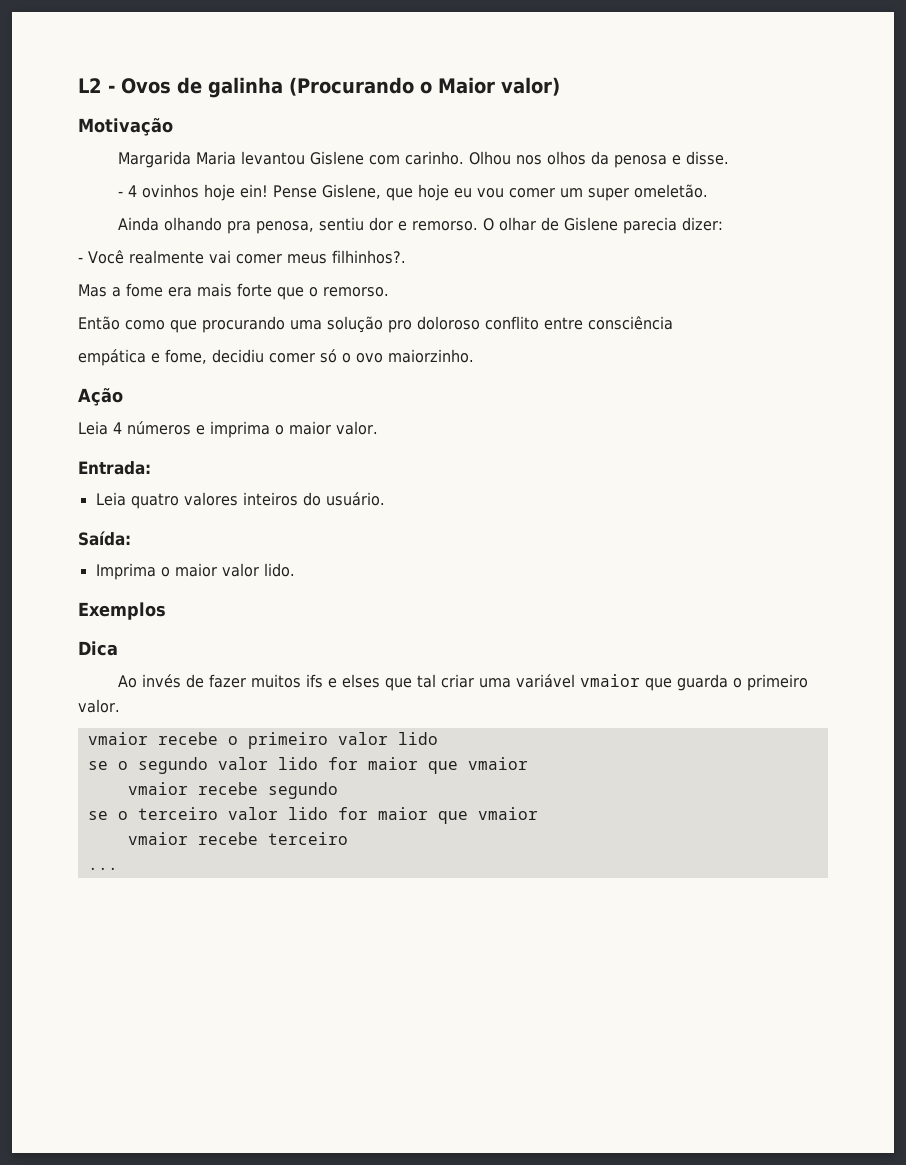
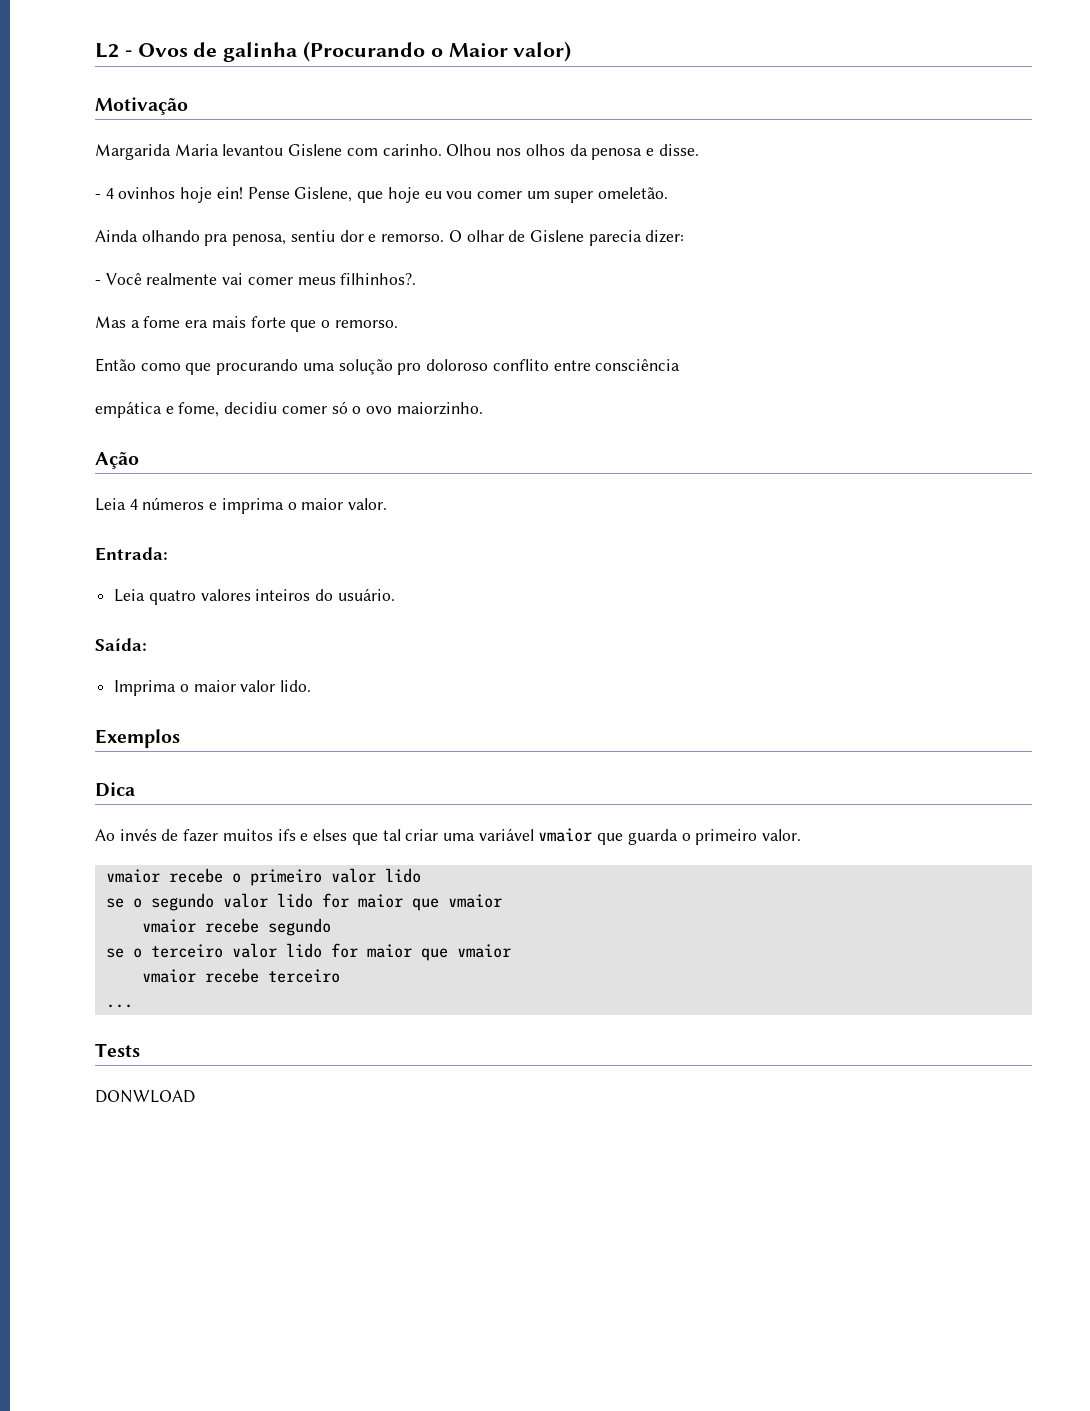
+ Tests
+ DONWLOAD

